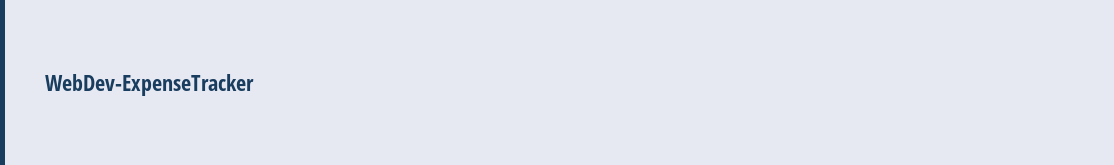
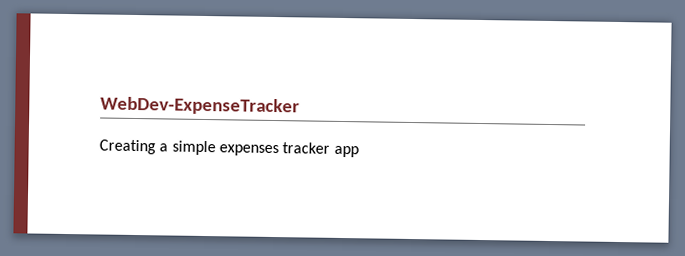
+ Creating a simple expenses tracker app

